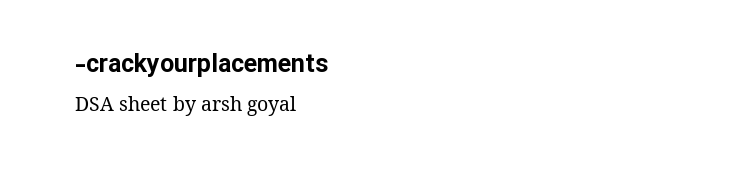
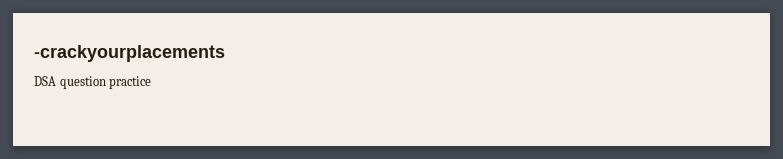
- DSA sheet by arsh goyal
+ DSA question practice

